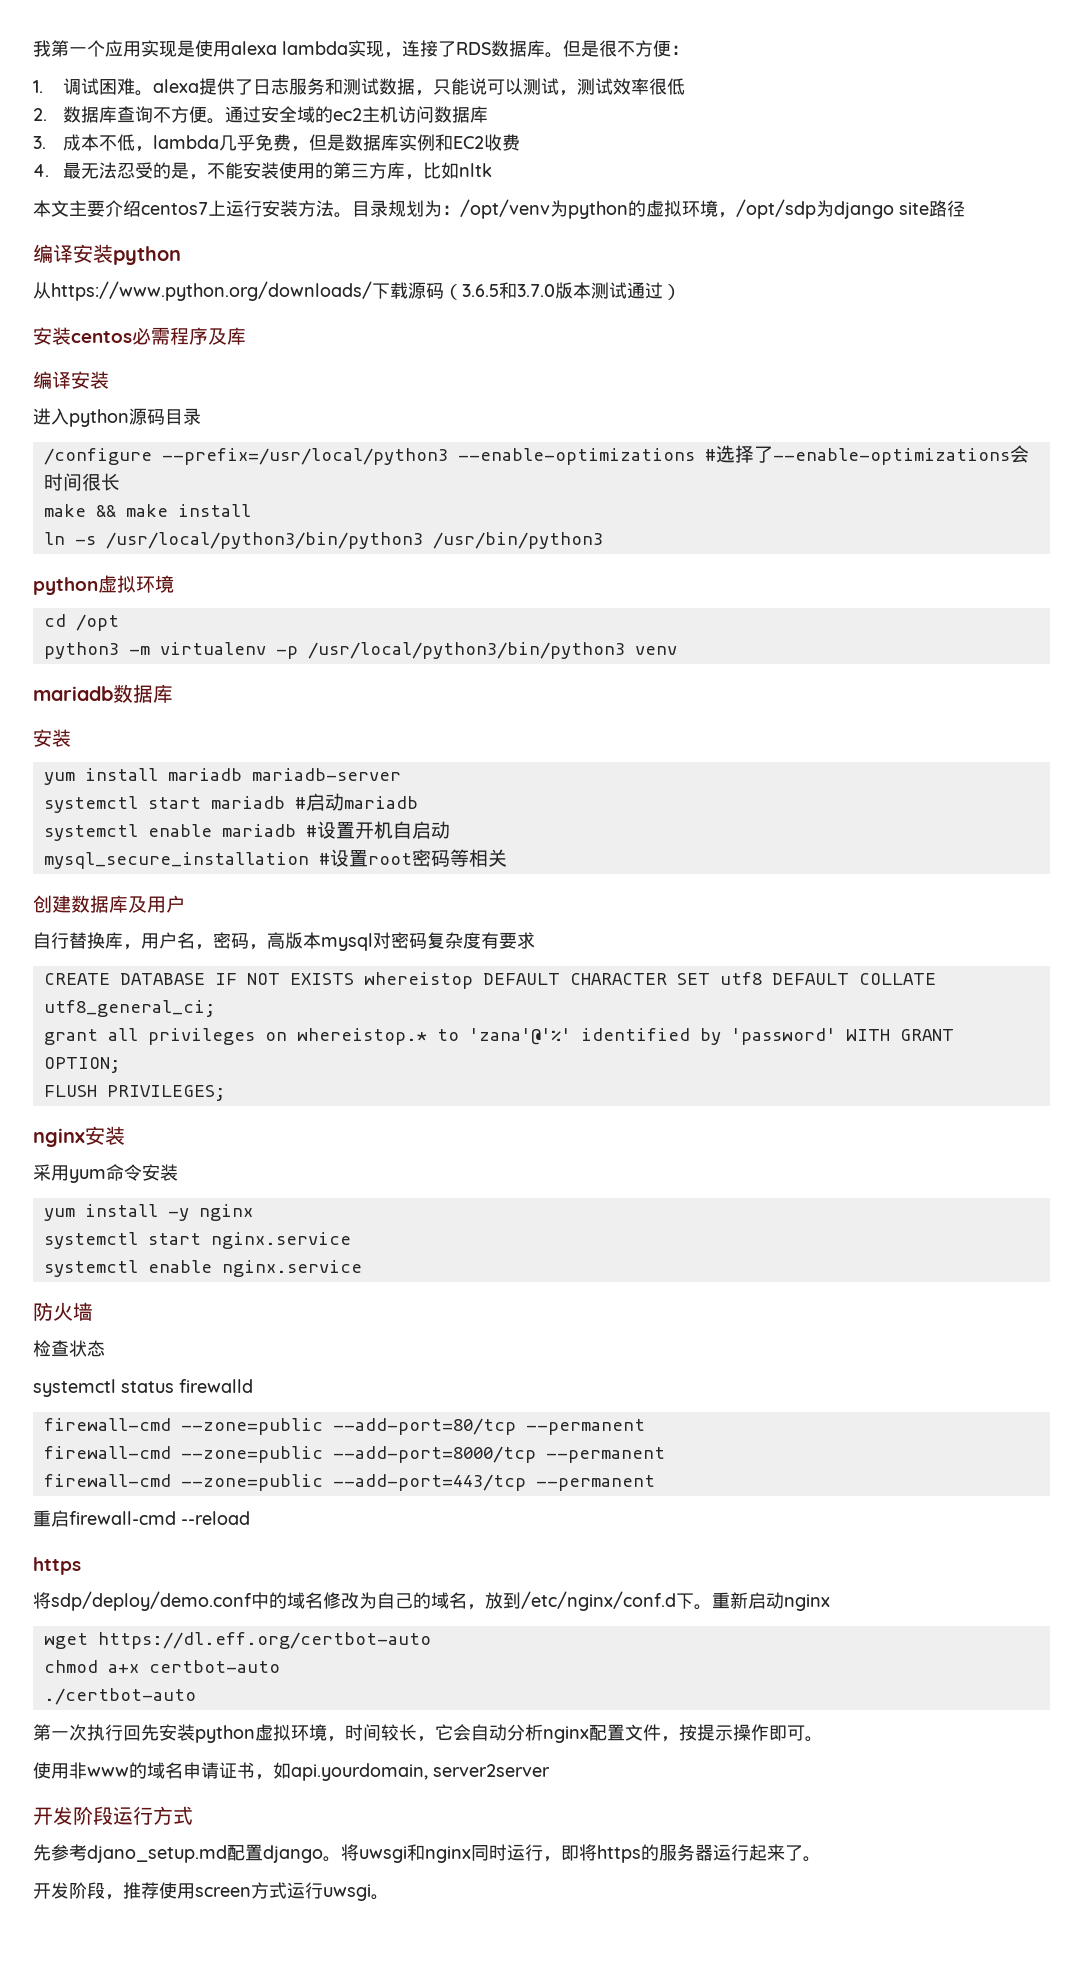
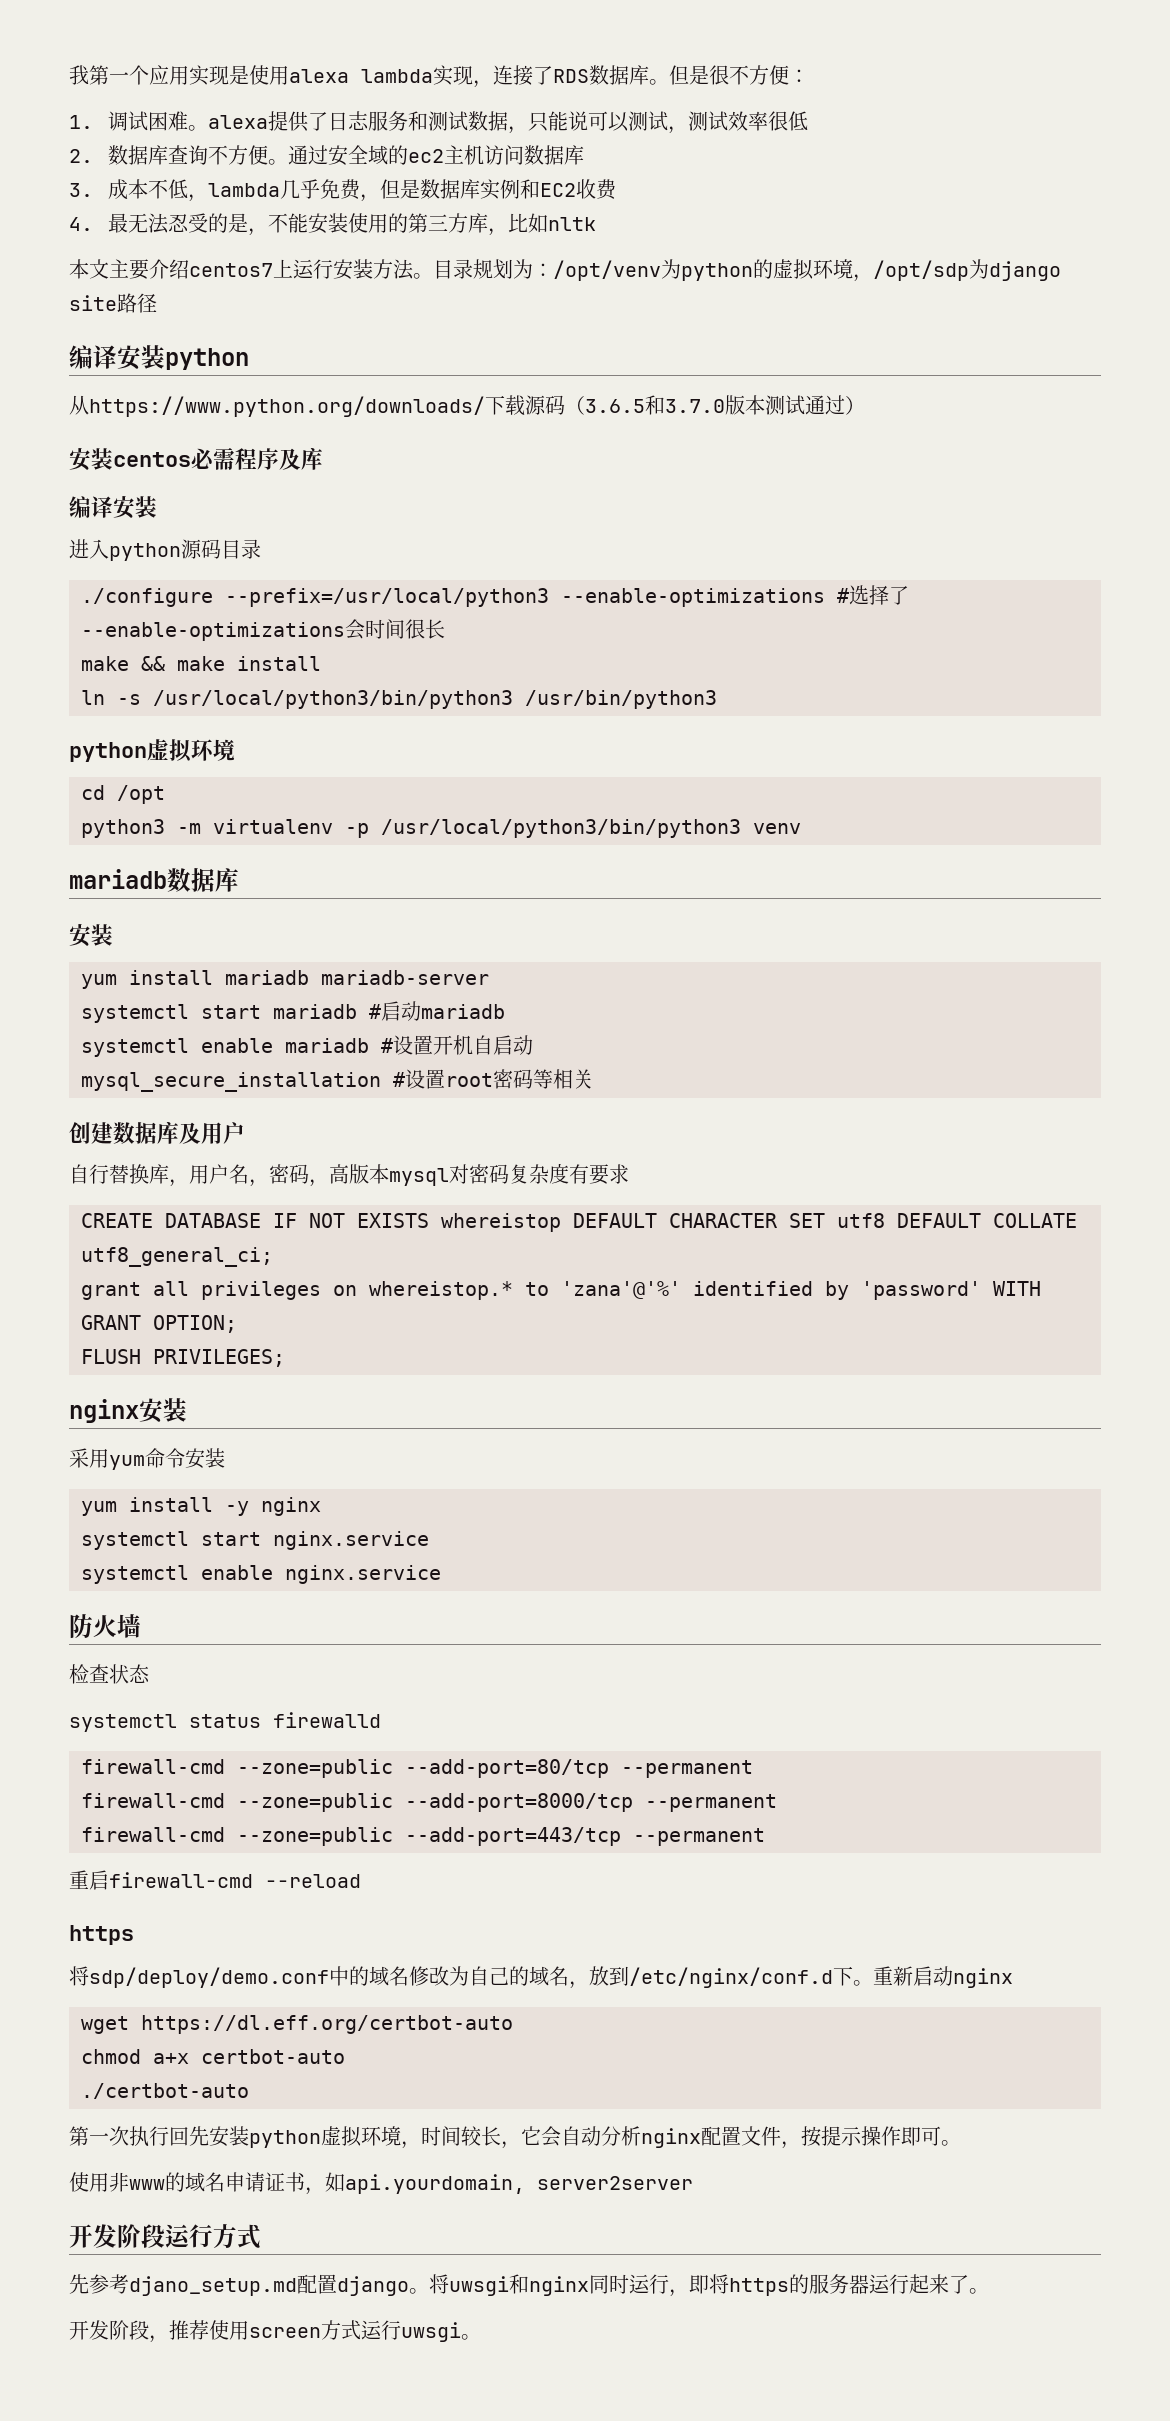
- /configure --prefix=/usr/local/python3 --enable-optimizations #选择了--enable-optimizations会时间很长
+ ./configure --prefix=/usr/local/python3 --enable-optimizations #选择了--enable-optimizations会时间很长

